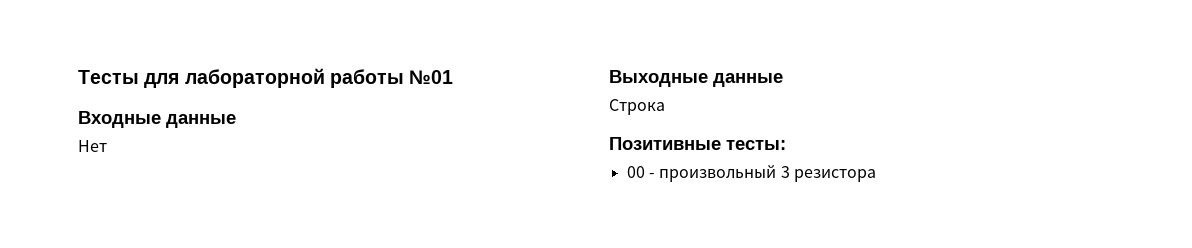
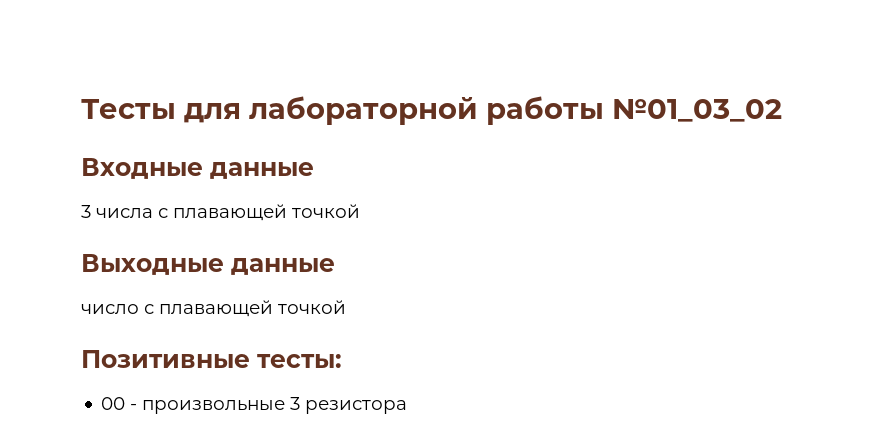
- Тесты для лабораторной работы №01
+ Тесты для лабораторной работы №01_03_02
- Нет
+ 3 числа с плавающей точкой
  Выходные данные
- Строка
+ число с плавающей точкой
- 00 - произвольный 3 резистора
+ 00 - произвольные 3 резистора

